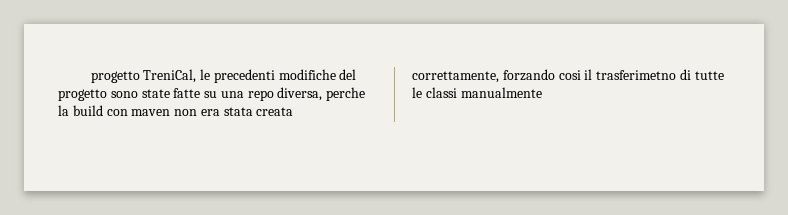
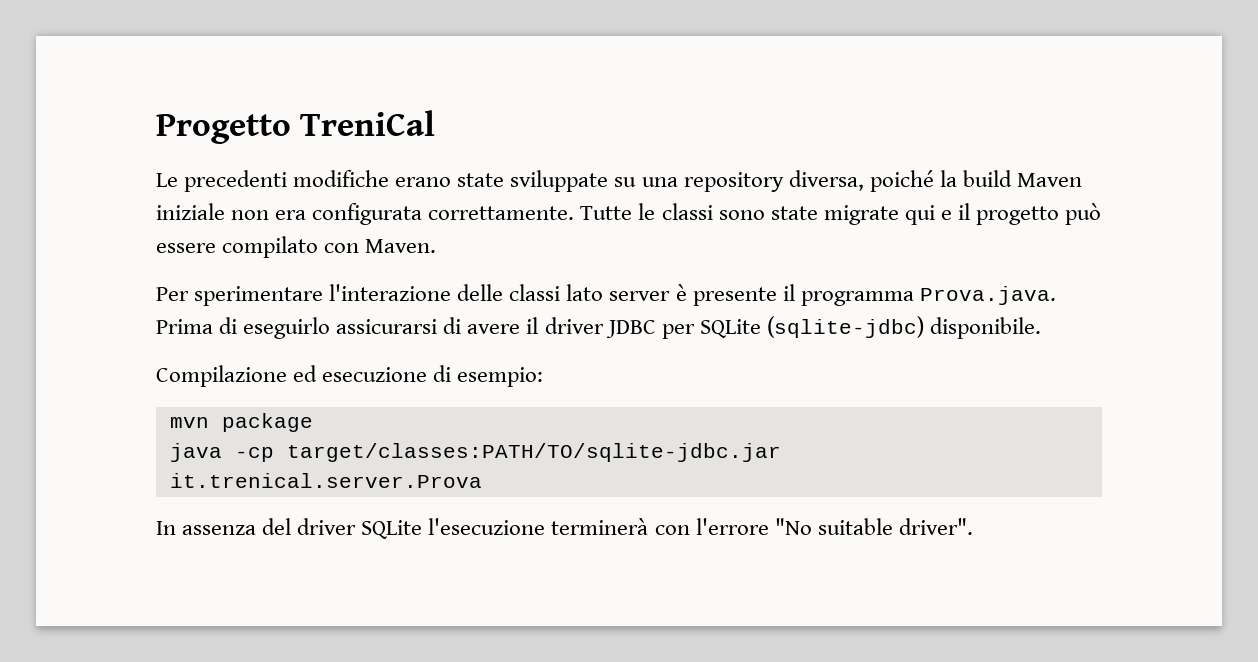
- progetto TreniCal, le precedenti modifiche del progetto sono state fatte su una repo diversa, perche la build con maven non era stata creata correttamente, forzando cosi il trasferimetno di tutte le classi manualmente
+ Progetto TreniCal
+ Le precedenti modifiche erano state sviluppate su una repository diversa, poiché la build Maven iniziale non era configurata correttamente. Tutte le classi sono state migrate qui e il progetto può essere compilato con Maven.
+ Per sperimentare l'interazione delle classi lato server è presente il programma Prova.java. Prima di eseguirlo assicurarsi di avere il driver JDBC per SQLite (sqlite-jdbc) disponibile.
+ Compilazione ed esecuzione di esempio:
+ mvn package
+ java -cp target/classes:PATH/TO/sqlite-jdbc.jar it.trenical.server.Prova
+ In assenza del driver SQLite l'esecuzione terminerà con l'errore "No suitable driver".

